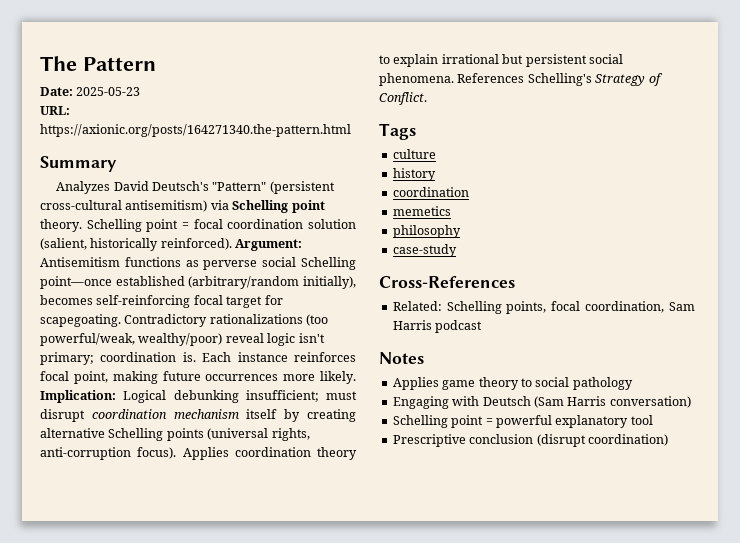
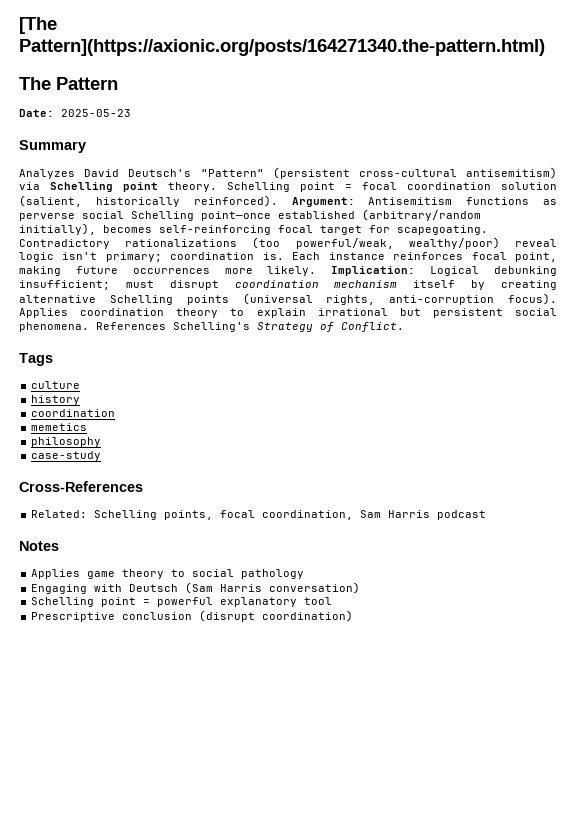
+ [The Pattern](https://axionic.org/posts/164271340.the-pattern.html)
- URL: https://axionic.org/posts/164271340.the-pattern.html

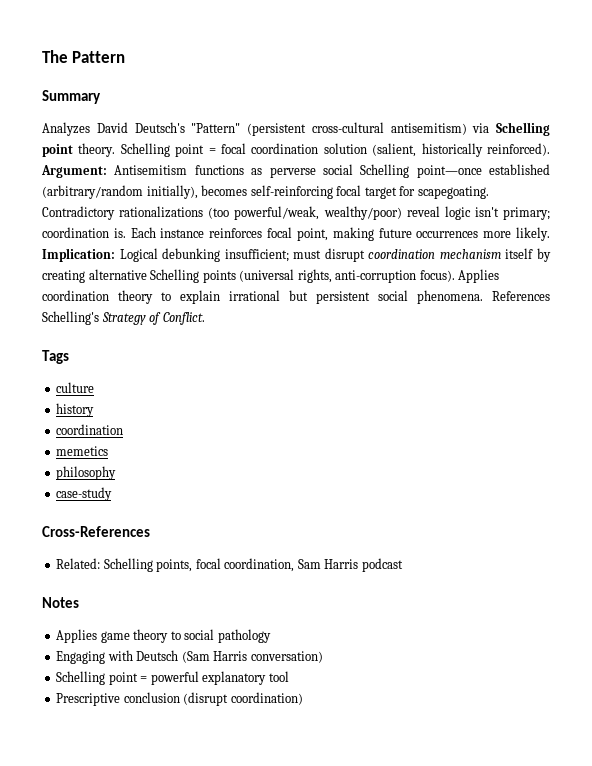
- [The Pattern](https://axionic.org/posts/164271340.the-pattern.html)
- Date: 2025-05-23

